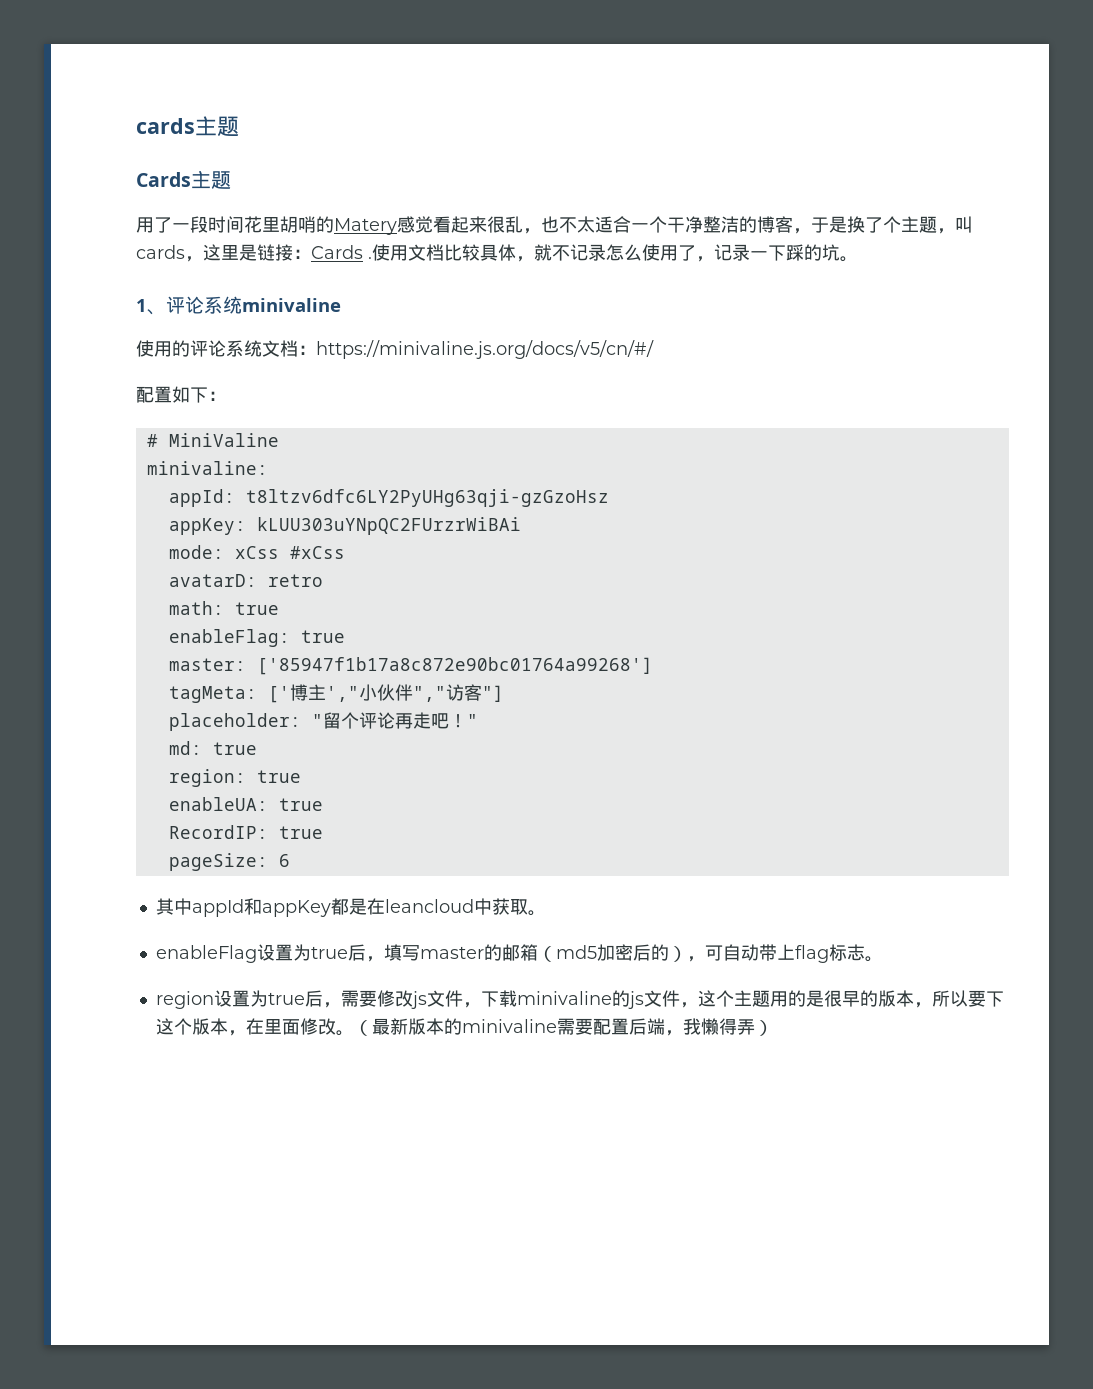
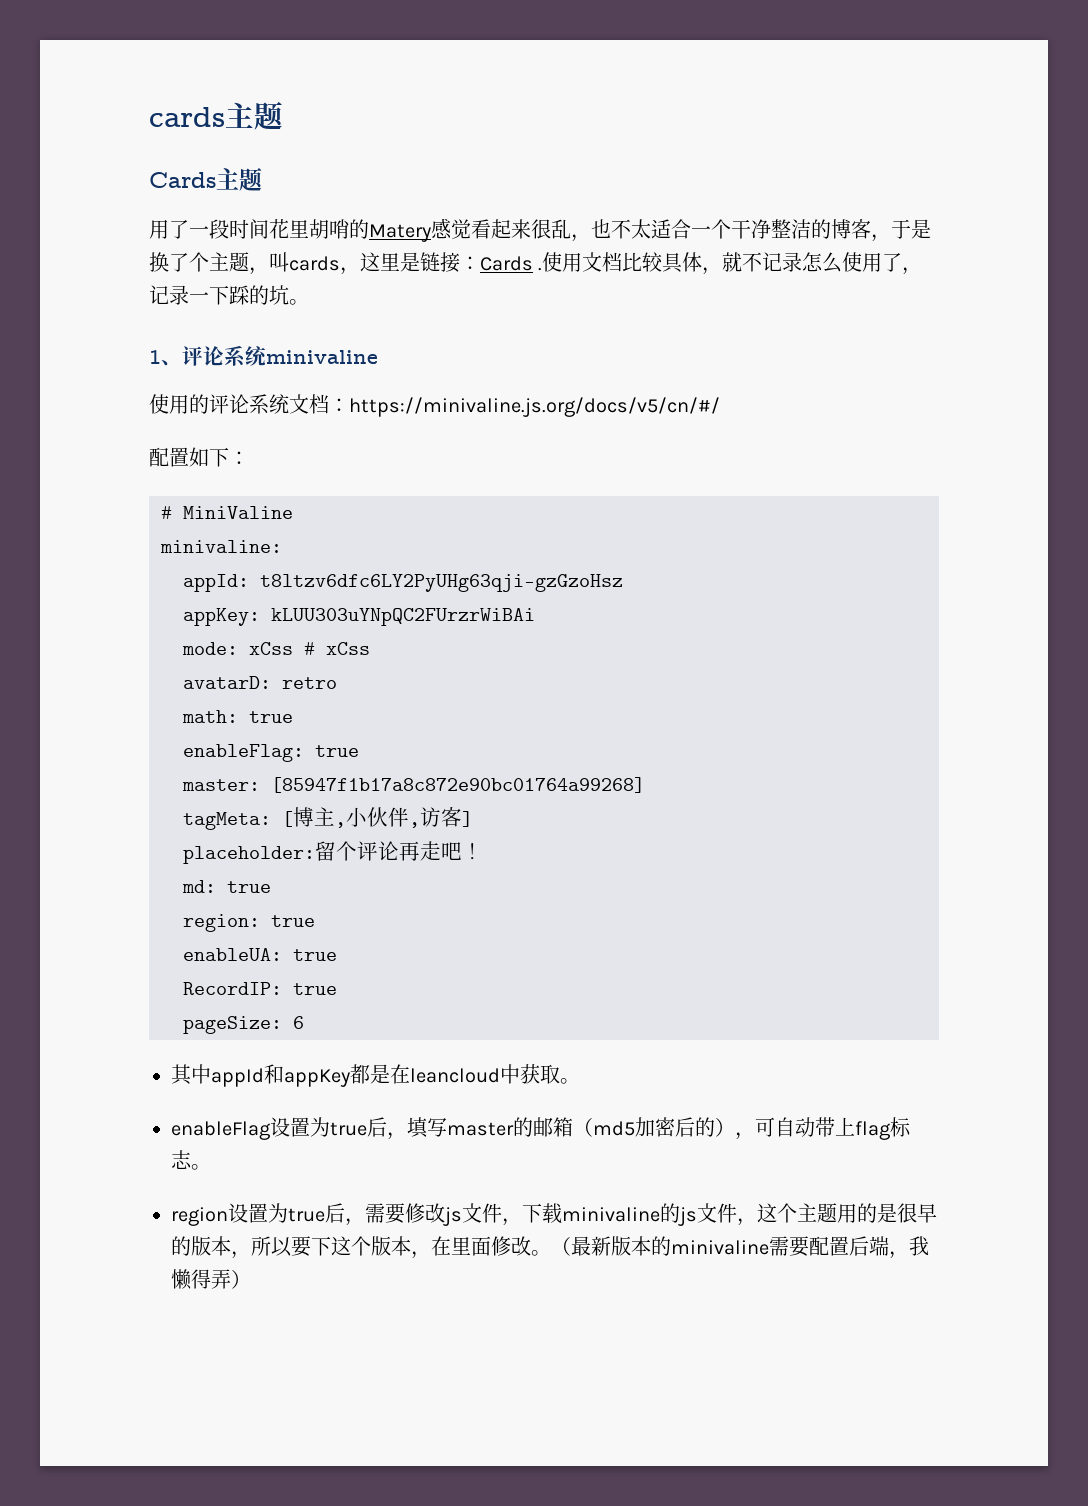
- mode: xCss #xCss
+ mode: xCss # xCss
- master: ['85947f1b17a8c872e90bc01764a99268']
+ master: [85947f1b17a8c872e90bc01764a99268]
- tagMeta: ['博主',"小伙伴","访客"]
+ tagMeta: [博主,小伙伴,访客]
- placeholder: "留个评论再走吧！"
+ placeholder:留个评论再走吧！

